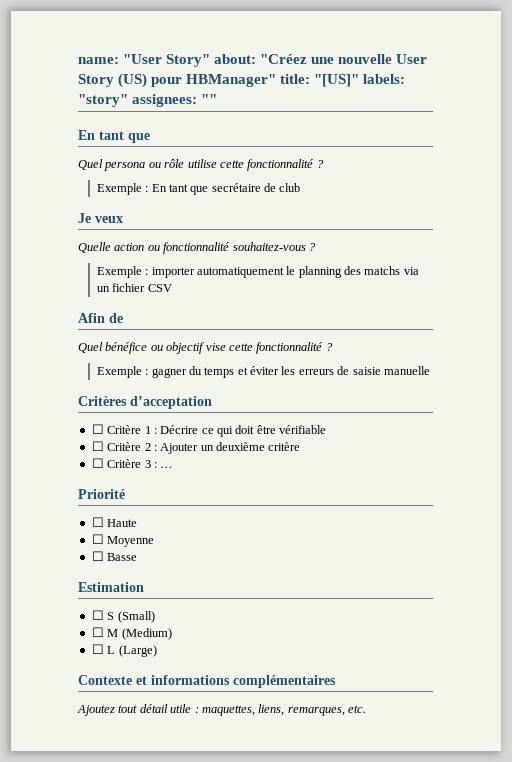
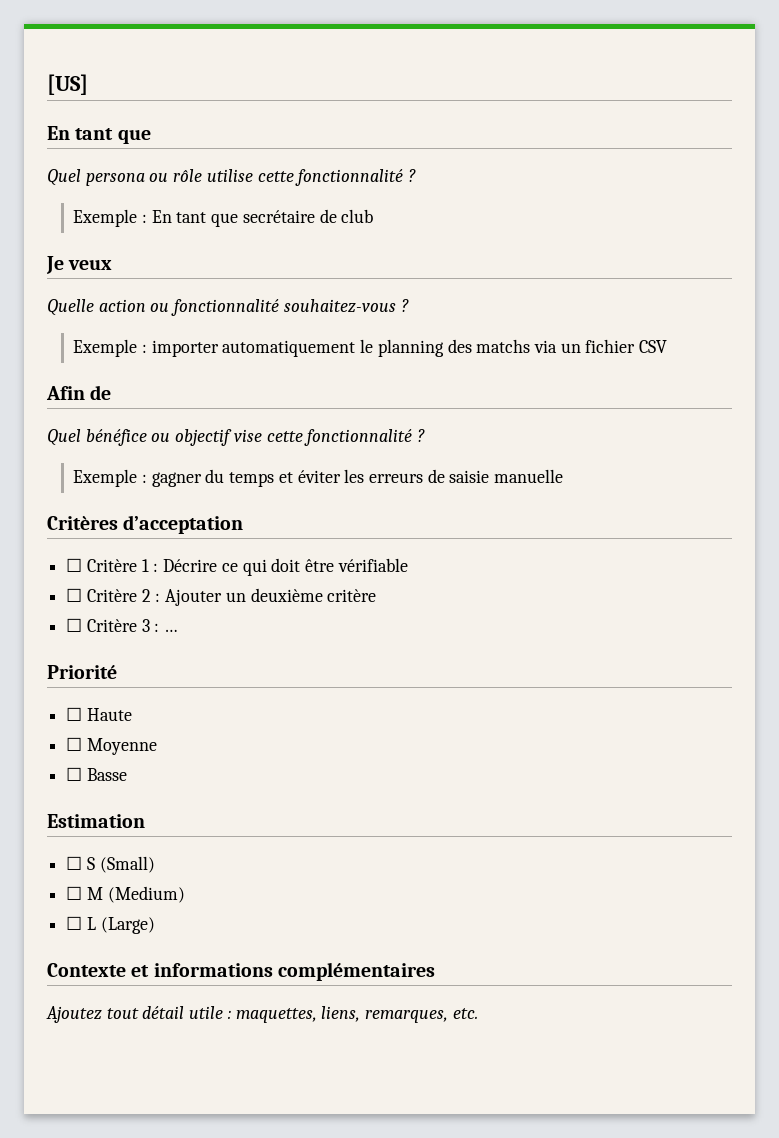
- name: "User Story" about: "Créez une nouvelle User Story (US) pour HBManager" title: "[US]" labels: "story" assignees: ""
+ [US]

